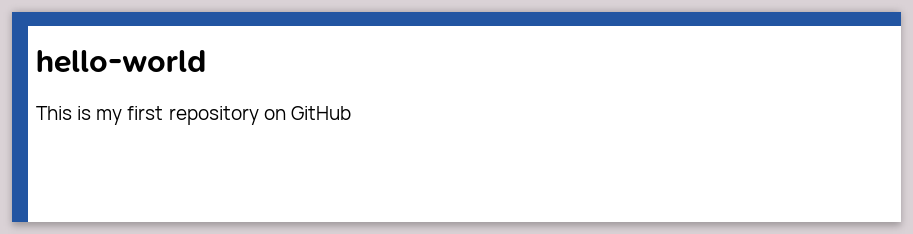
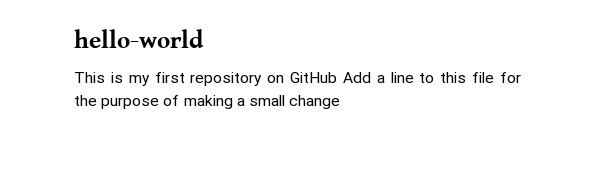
- This is my first repository on GitHub
+ This is my first repository on GitHub Add a line to this file for the purpose of making a small change

